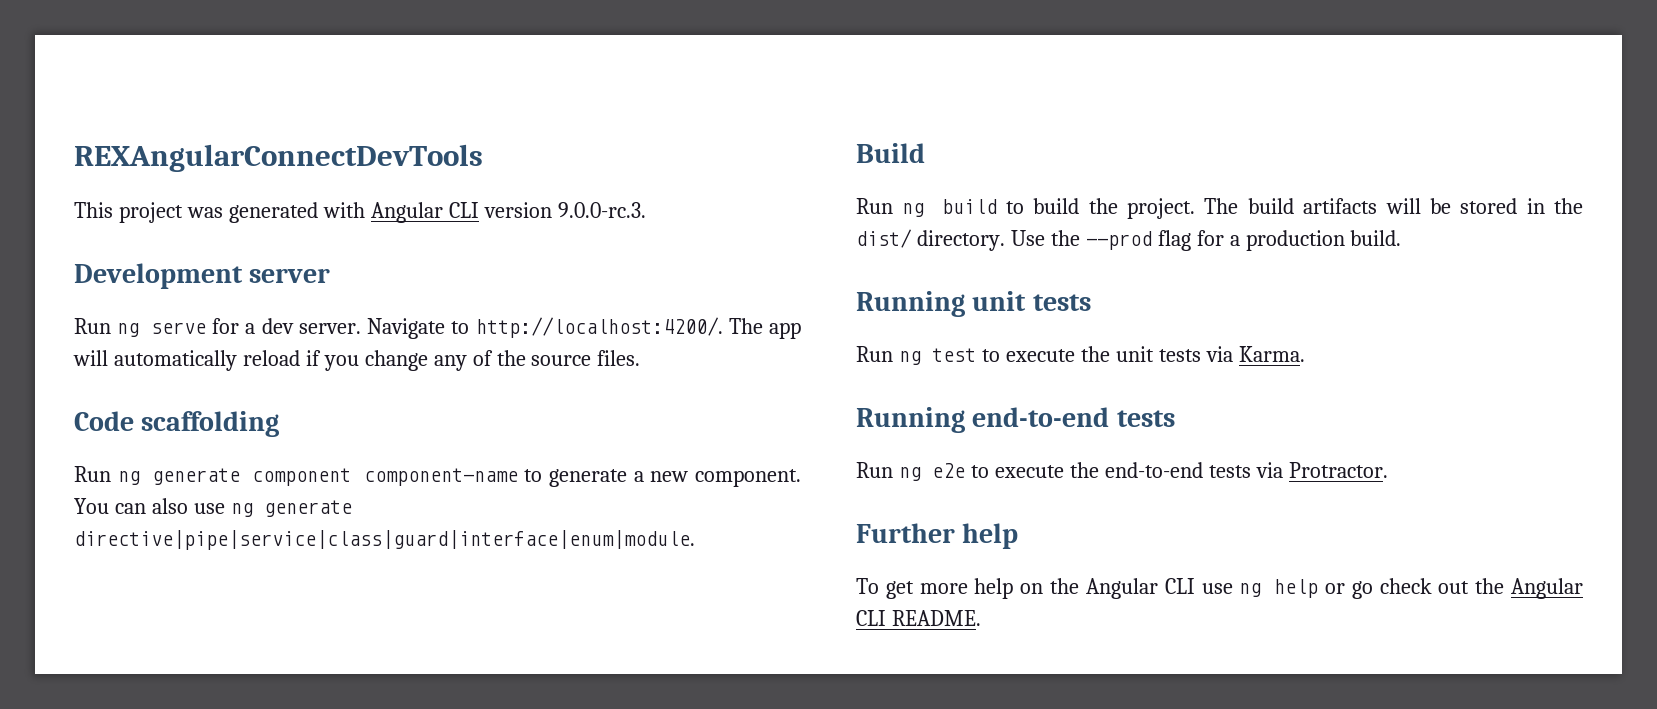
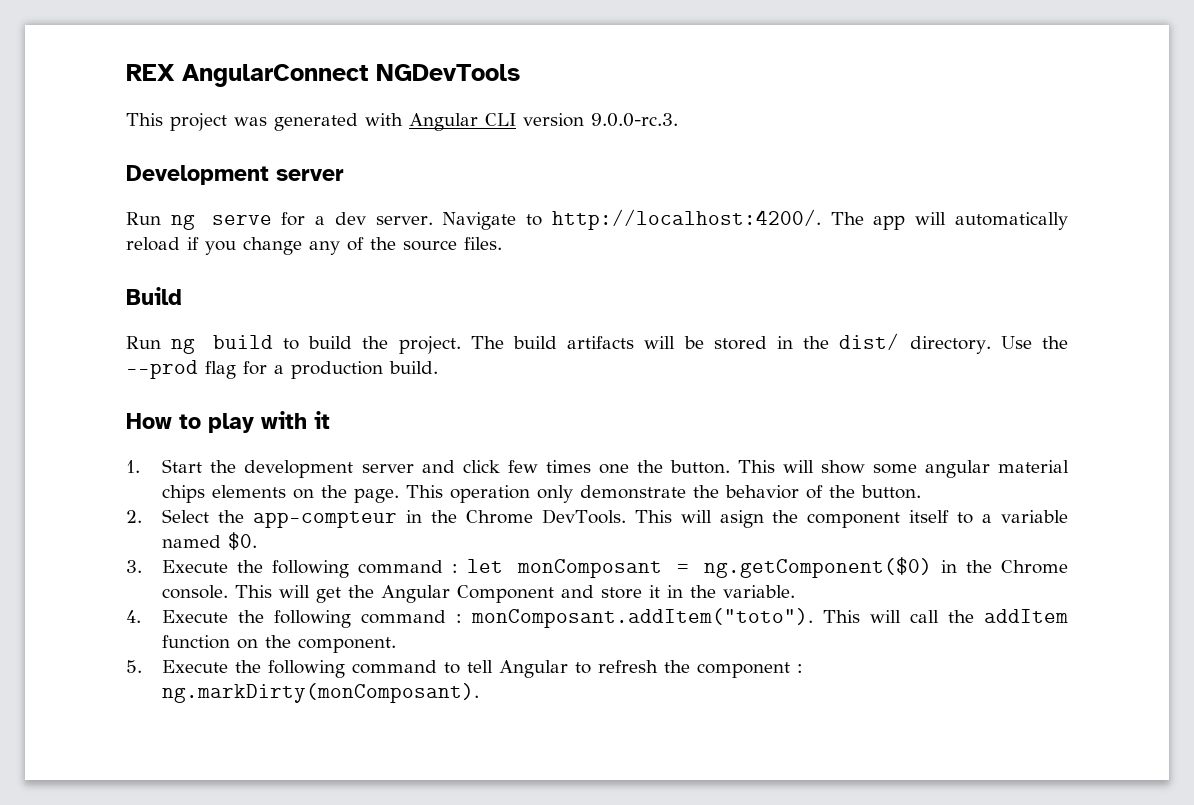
- REXAngularConnectDevTools
+ REX AngularConnect NGDevTools
- Code scaffolding
- Run ng generate component component-name to generate a new component. You can also use ng generate directive|pipe|service|class|guard|interface|enum|module.
- Running unit tests
- Run ng test to execute the unit tests via Karma.
- Running end-to-end tests
- Run ng e2e to execute the end-to-end tests via Protractor.
- Further help
- To get more help on the Angular CLI use ng help or go check out the Angular CLI README.
+ How to play with it
+ 1. Start the development server and click few times one the button. This will show some angular material chips elements on the page. This operation only demonstrate the behavior of the button.
+ 2. Select the app-compteur in the Chrome DevTools. This will asign the component itself to a variable named $0.
+ 3. Execute the following command : let monComposant = ng.getComponent($0) in the Chrome console. This will get the Angular Component and store it in the variable.
+ 4. Execute the following command : monComposant.addItem("toto"). This will call the addItem function on the component.
+ 5. Execute the following command to tell Angular to refresh the component : ng.markDirty(monComposant).

